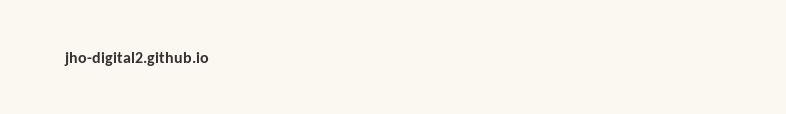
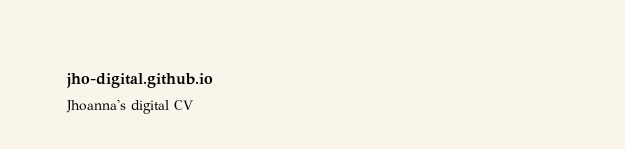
- jho-digital2.github.io
+ jho-digital.github.io
+ Jhoanna's digital CV

